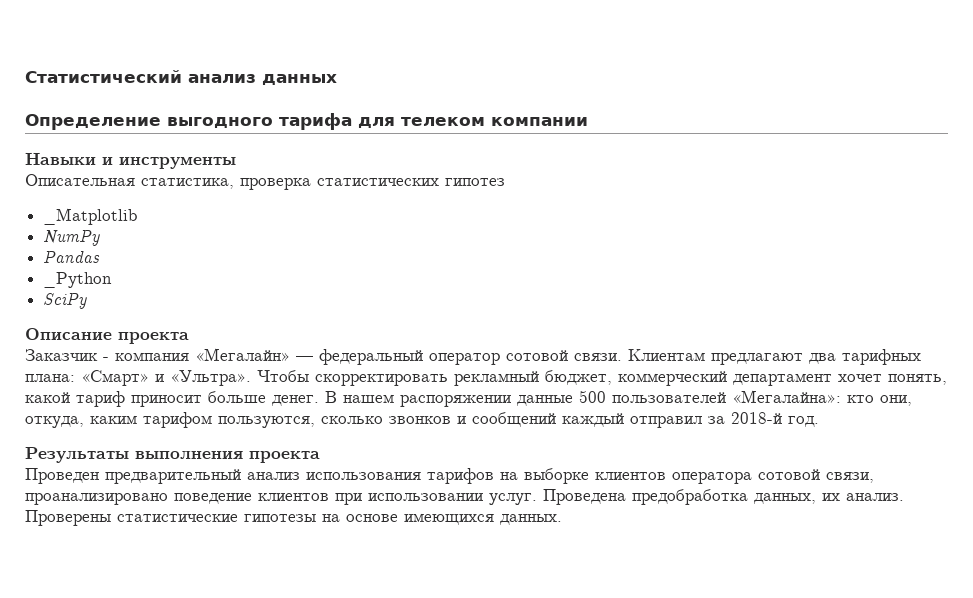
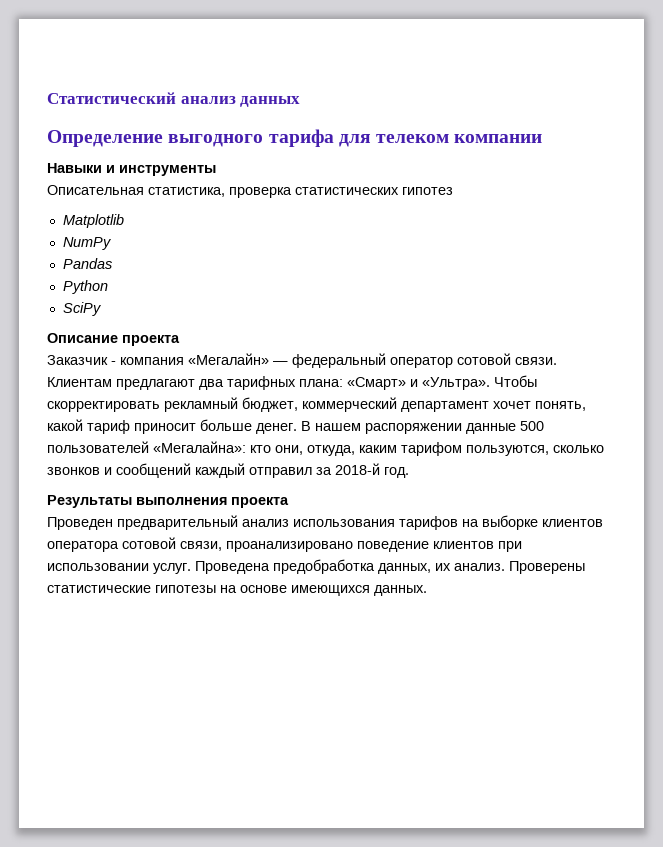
- _Matplotlib
+ Matplotlib
- _Python
+ Python

